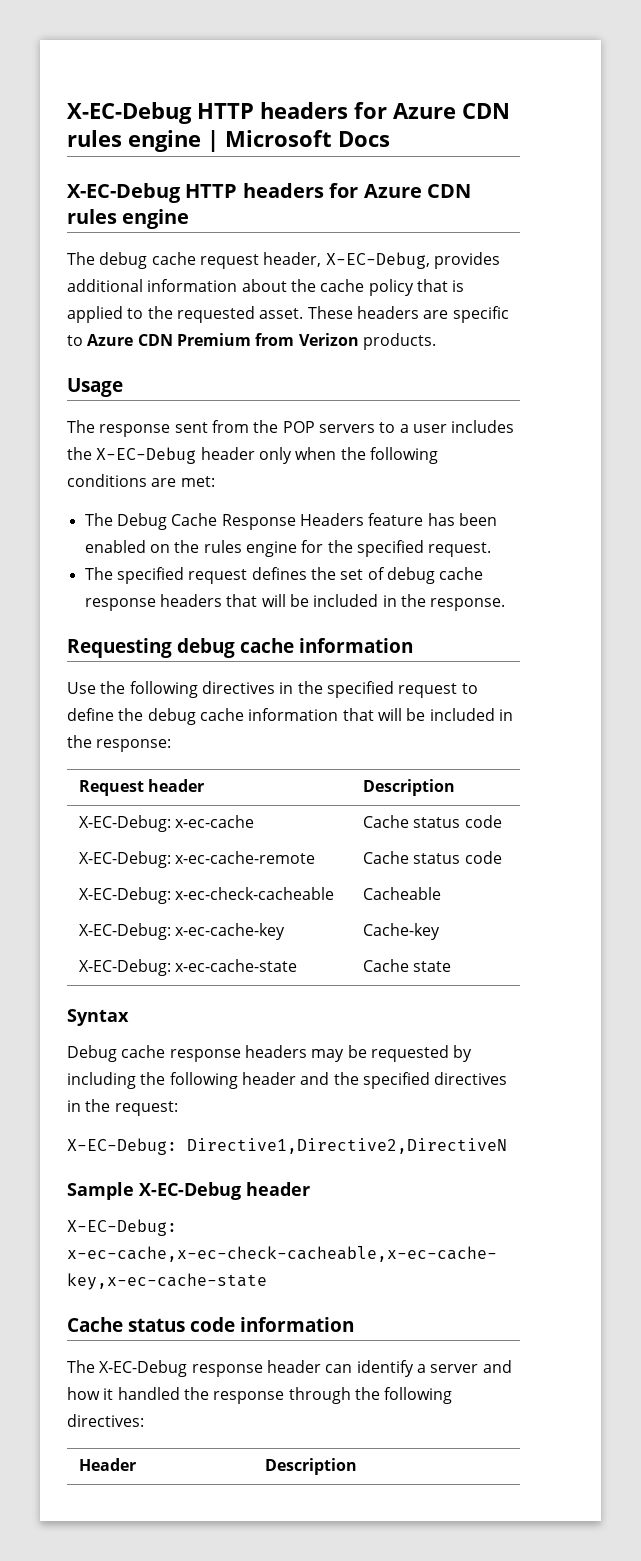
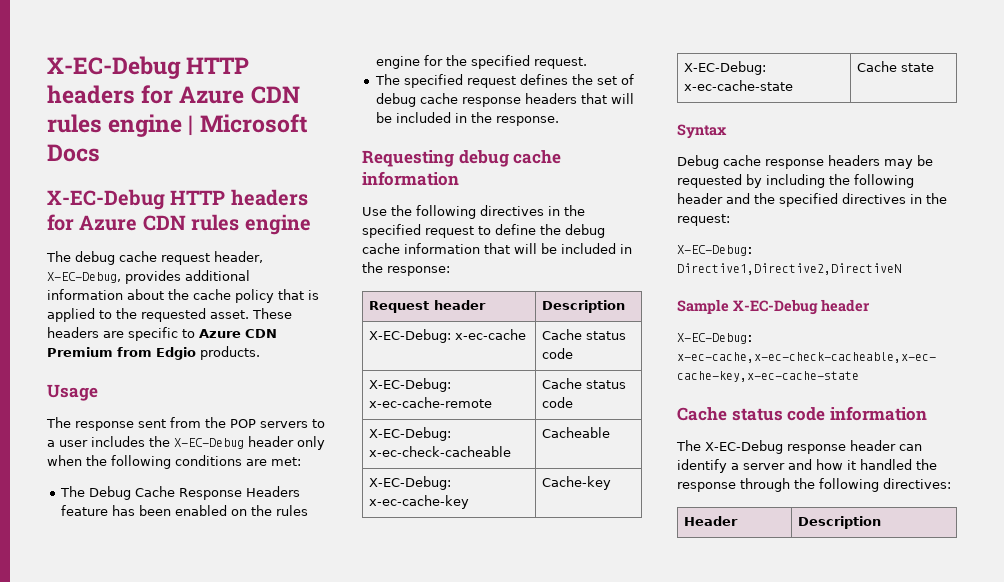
- These headers are specific to Azure CDN Premium from Verizon products.
+ These headers are specific to Azure CDN Premium from Edgio products.

